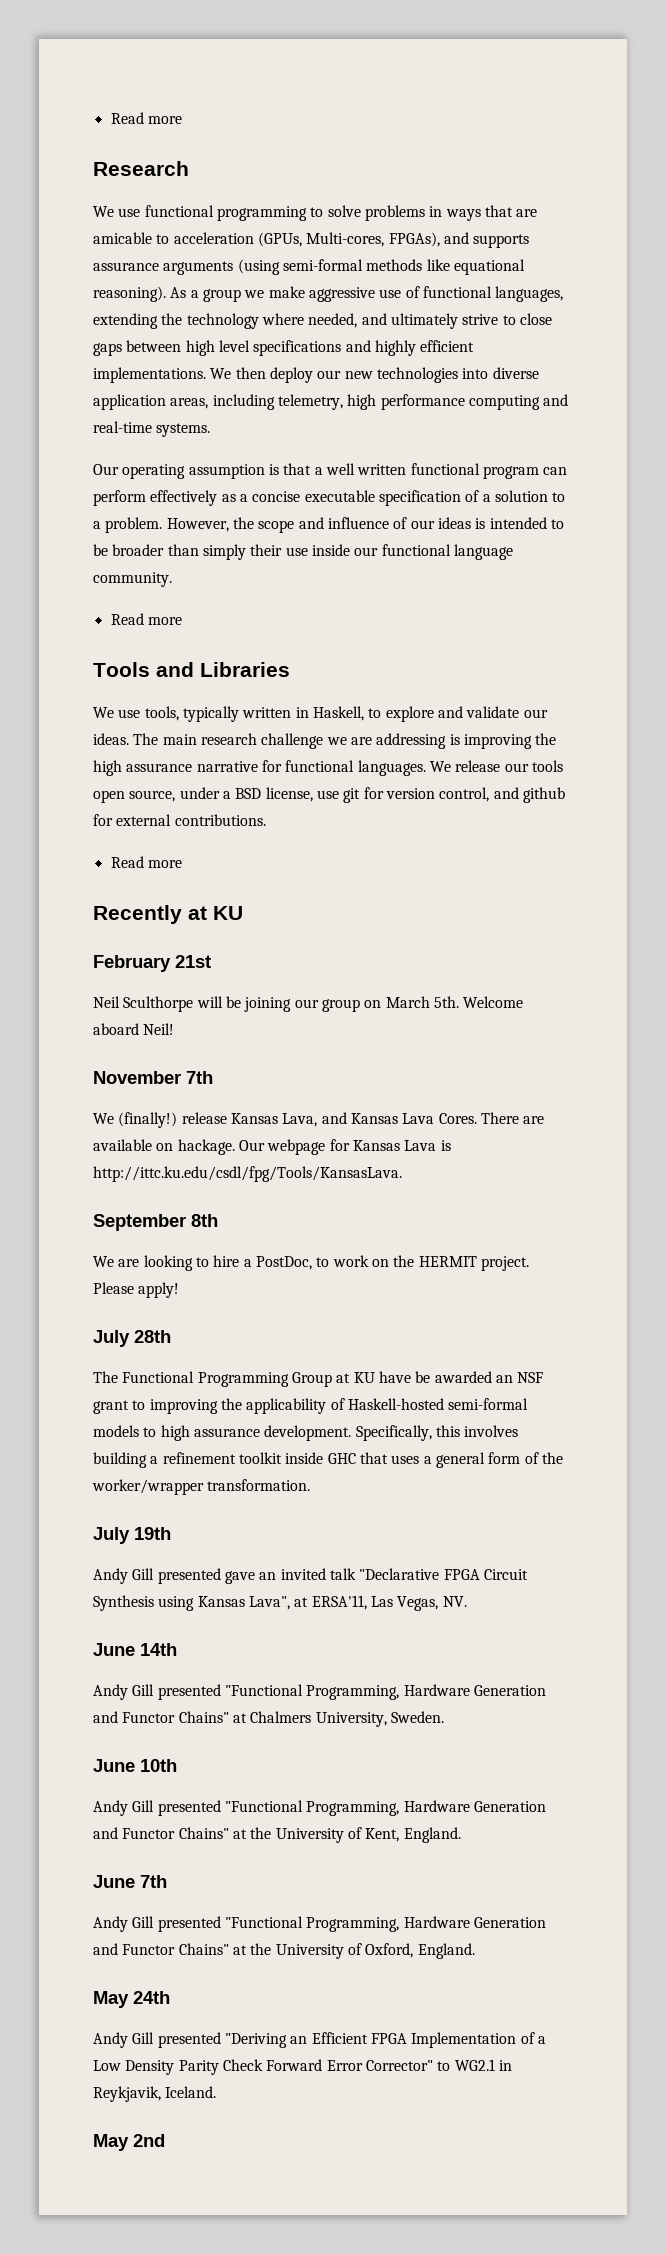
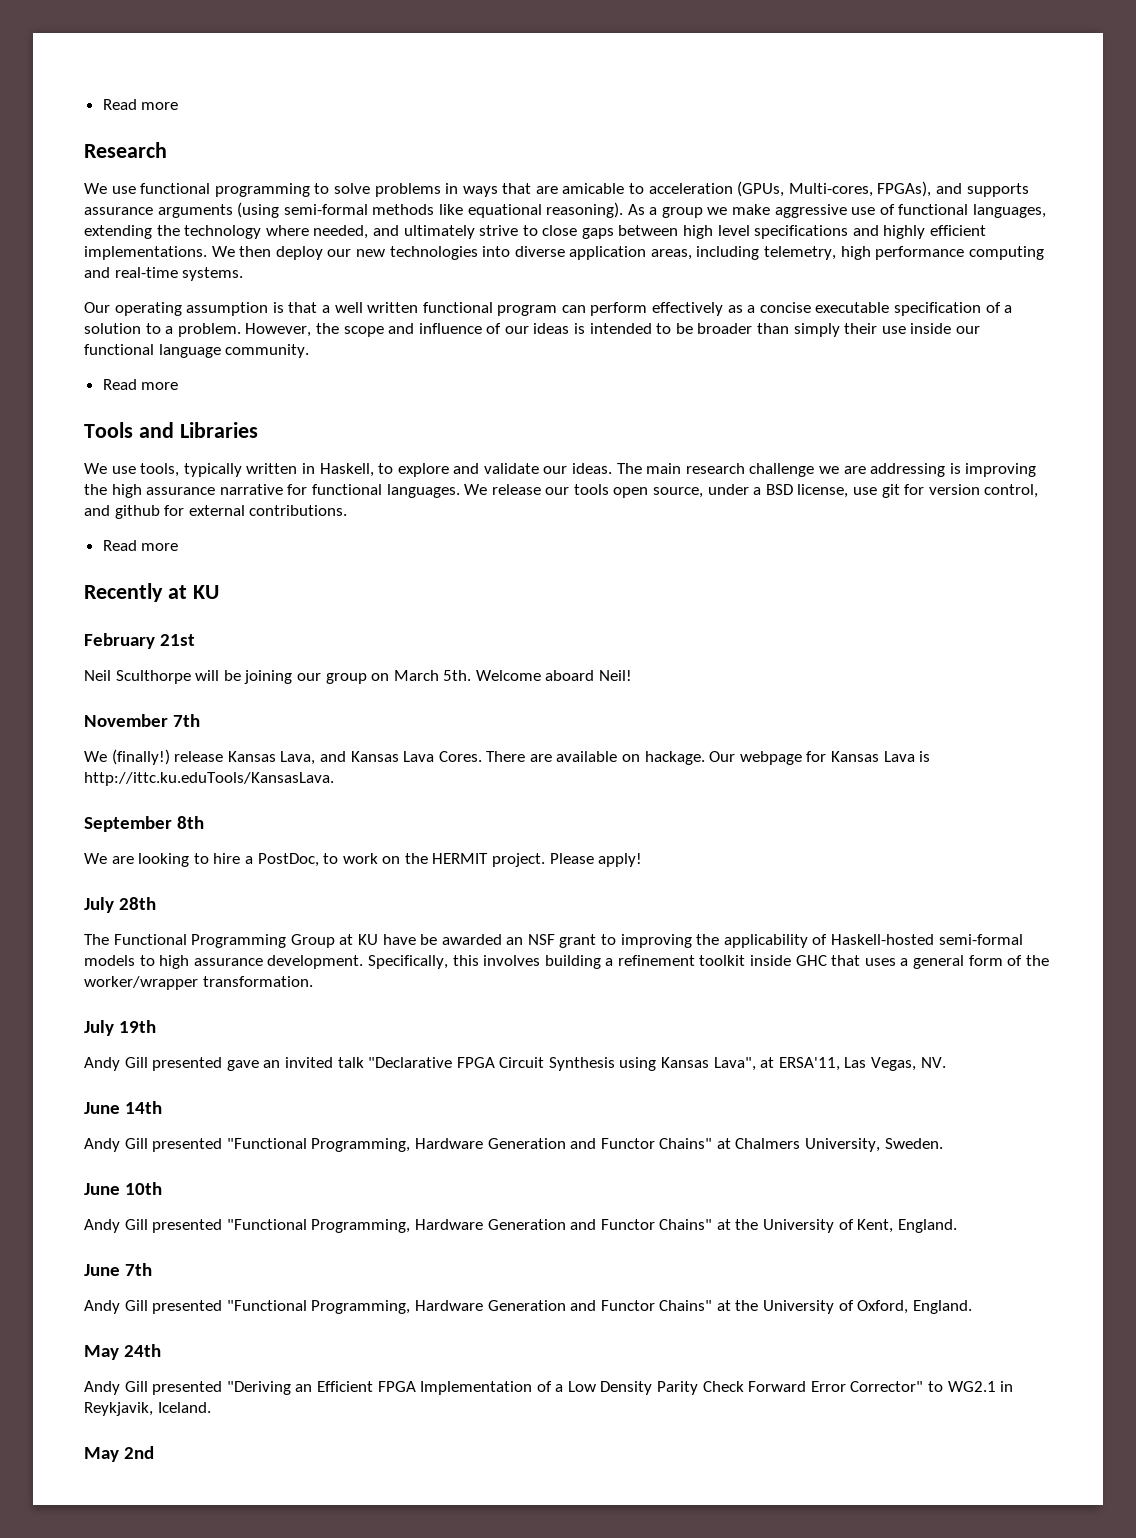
- Our webpage for Kansas Lava is http://ittc.ku.edu/csdl/fpg/Tools/KansasLava.
+ Our webpage for Kansas Lava is http://ittc.ku.eduTools/KansasLava.

